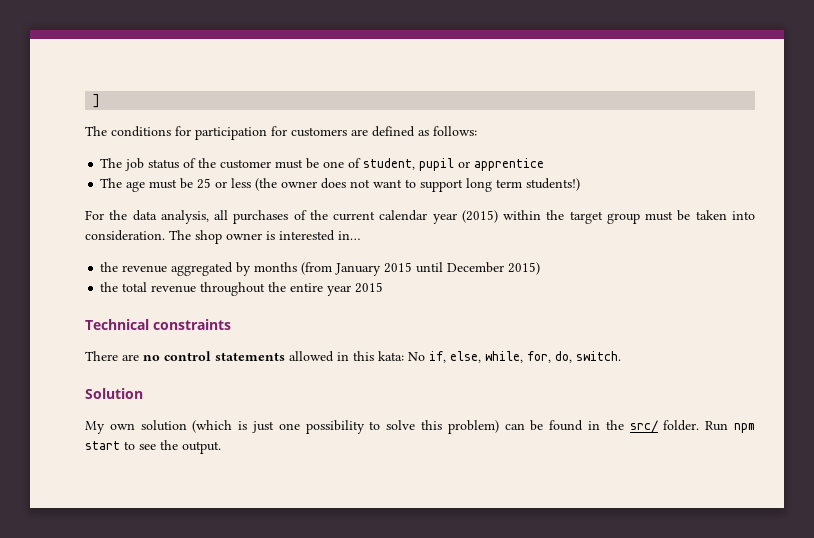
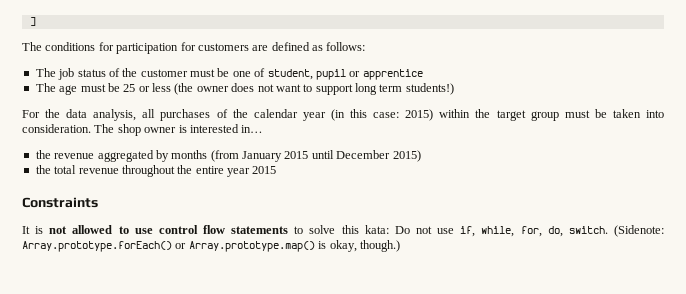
- For the data analysis, all purchases of the current calendar year (2015) within the target group must be taken into consideration.
+ For the data analysis, all purchases of the calendar year (in this case: 2015) within the target group must be taken into consideration.
- Technical constraints
- There are no control statements allowed in this kata: No if, else, while, for, do, switch.
- Solution
- My own solution (which is just one possibility to solve this problem) can be found in the src/ folder. Run npm start to see the output.
+ Constraints
+ It is not allowed to use control flow statements to solve this kata: Do not use if, while, for, do, switch. (Sidenote: Array.prototype.forEach() or Array.prototype.map() is okay, though.)

